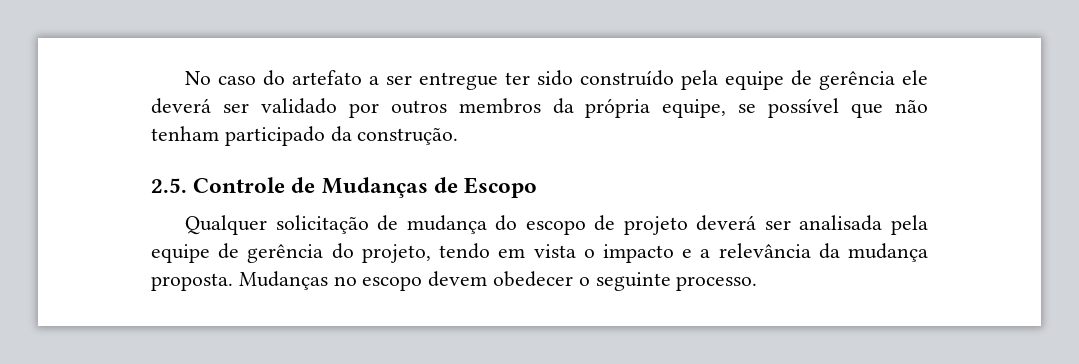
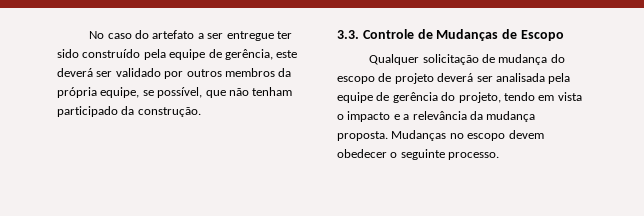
- No caso do artefato a ser entregue ter sido construído pela equipe de gerência ele deverá ser validado por outros membros da própria equipe, se possível que não tenham participado da construção.
+ No caso do artefato a ser entregue ter sido construído pela equipe de gerência, este deverá ser validado por outros membros da própria equipe, se possível, que não tenham participado da construção.
- 2.5. Controle de Mudanças de Escopo
+ 3.3. Controle de Mudanças de Escopo

